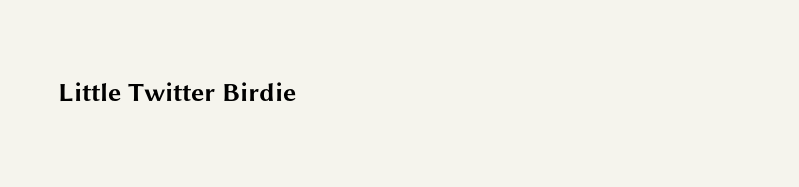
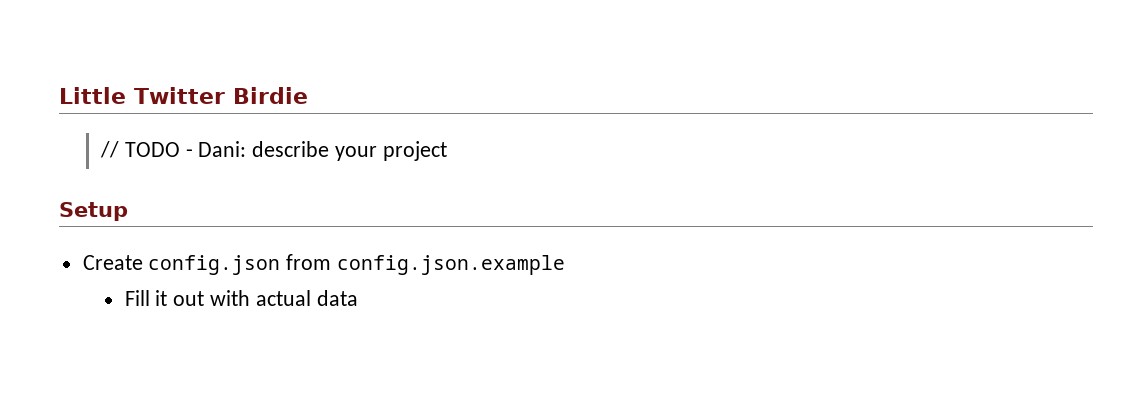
+ // TODO - Dani: describe your project
+ Setup
+ Create config.json from config.json.example
+ Fill it out with actual data

